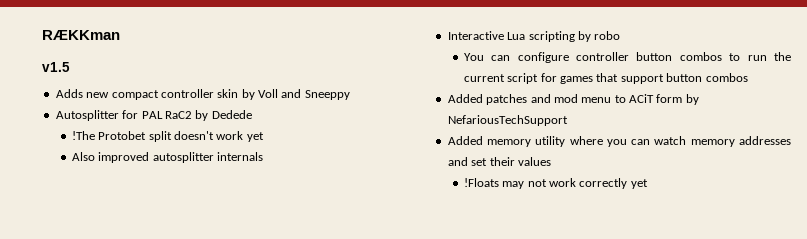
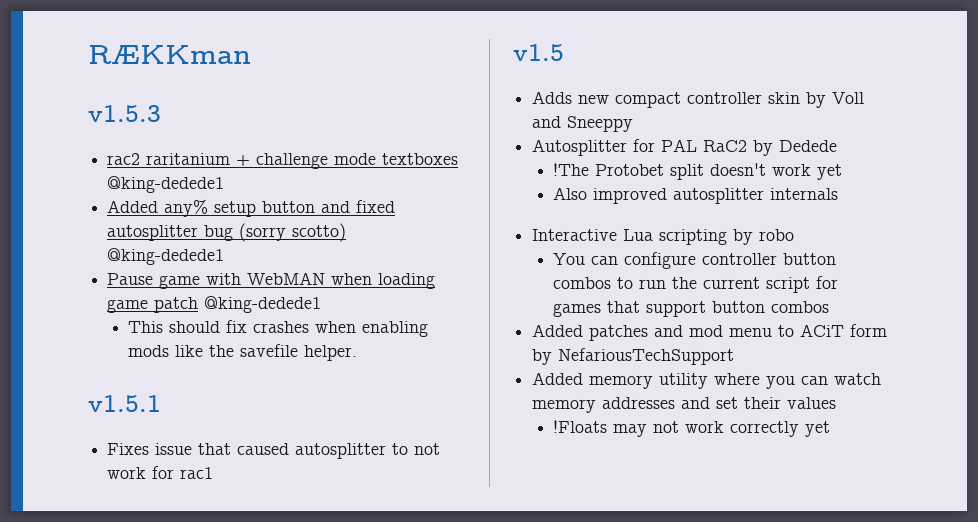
+ v1.5.3
+ rac2 raritanium + challenge mode textboxes @king-dedede1
+ Added any% setup button and fixed autosplitter bug (sorry scotto) @king-dedede1
+ Pause game with WebMAN when loading game patch @king-dedede1
+ This should fix crashes when enabling mods like the savefile helper.
+ v1.5.1
+ Fixes issue that caused autosplitter to not work for rac1

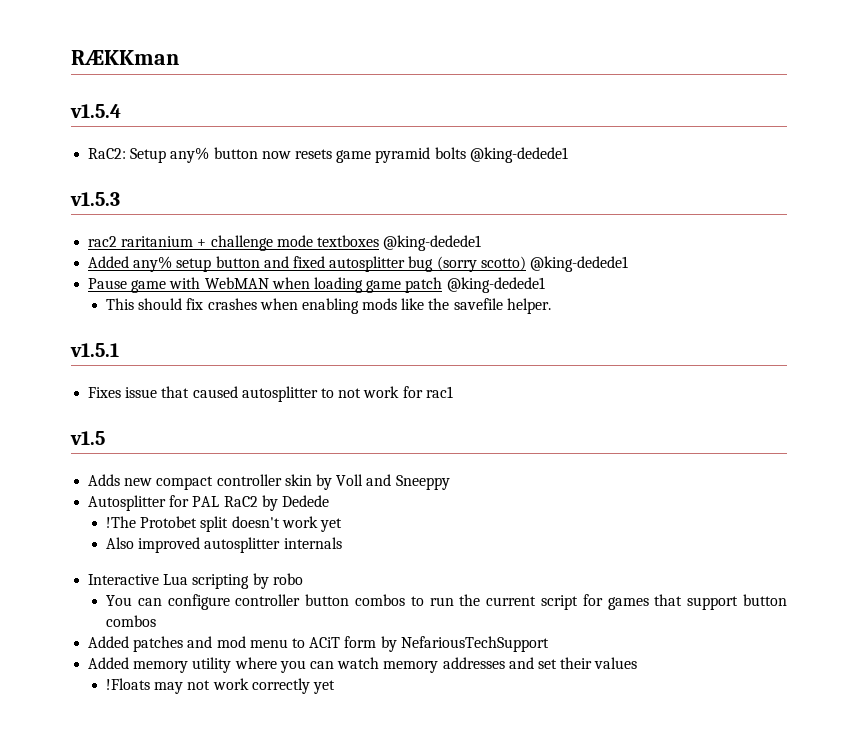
+ v1.5.4
+ RaC2: Setup any% button now resets game pyramid bolts @king-dedede1

